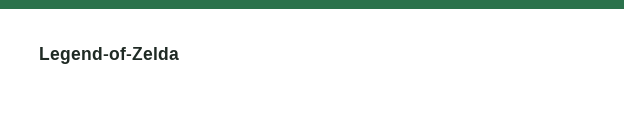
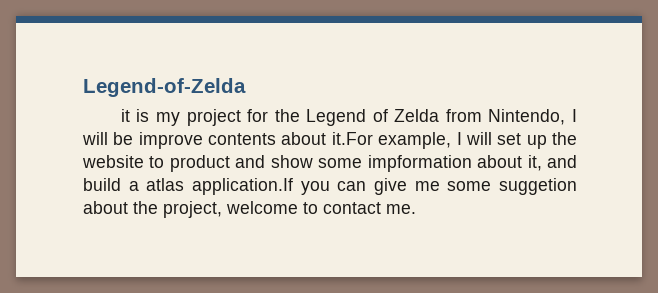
+ it is my project for the Legend of Zelda from Nintendo, I will be improve contents about it.For example, I will set up the website to product and show some impformation about it, and build a atlas application.If you can give me some suggetion about the project, welcome to contact me.

